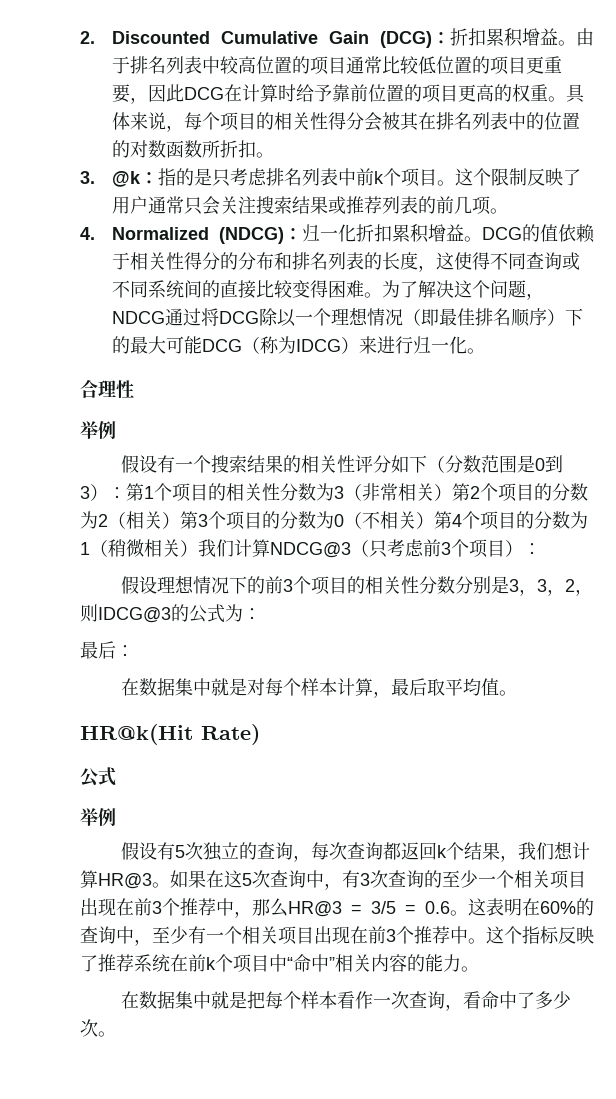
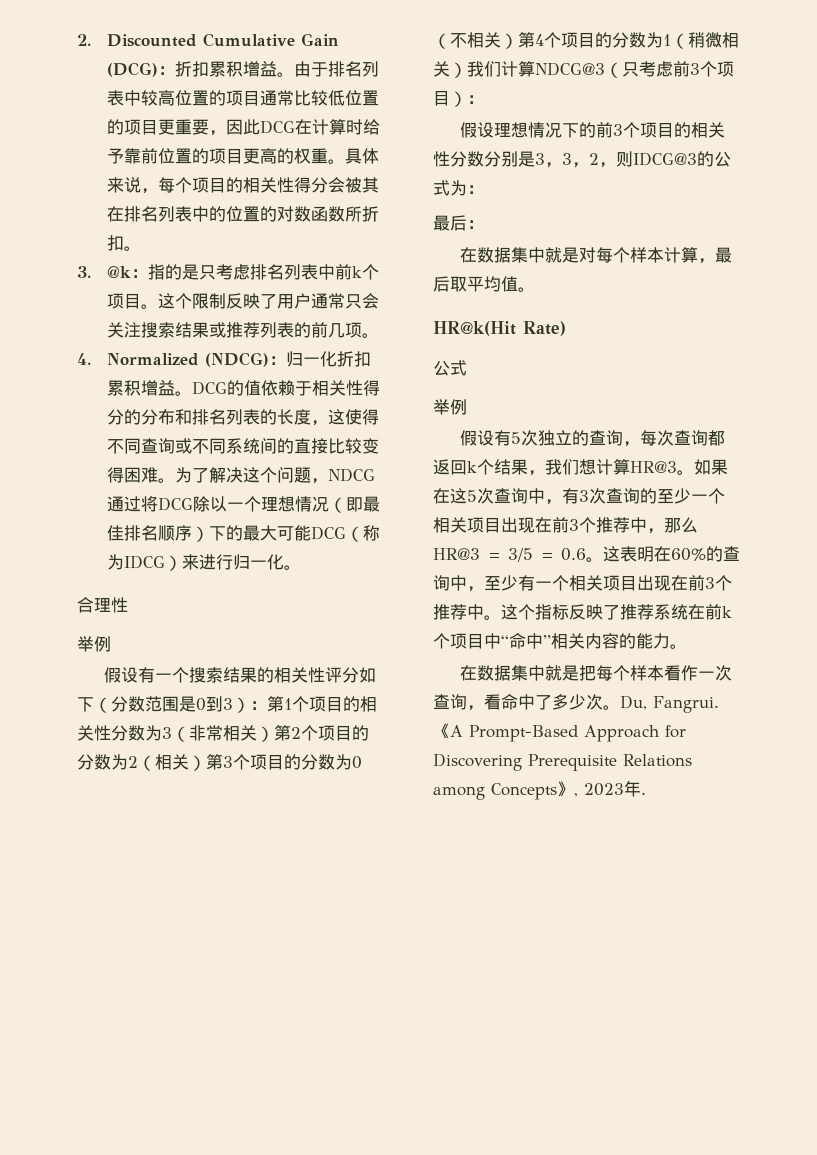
+ Du, Fangrui.《A Prompt-Based Approach for Discovering Prerequisite Relations among Concepts》, 2023年.

